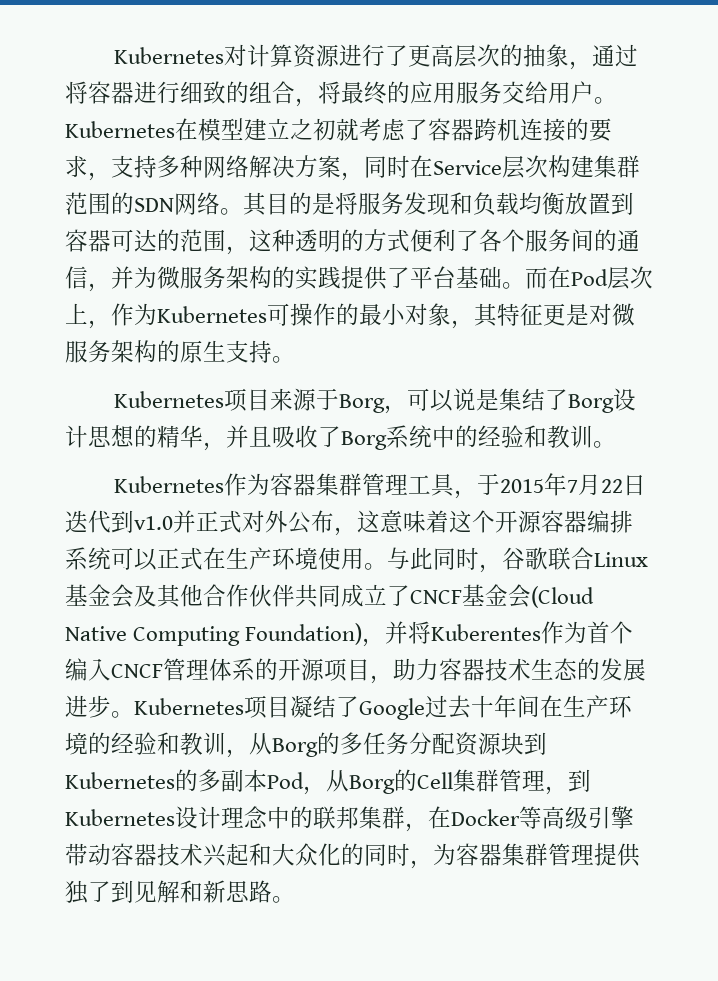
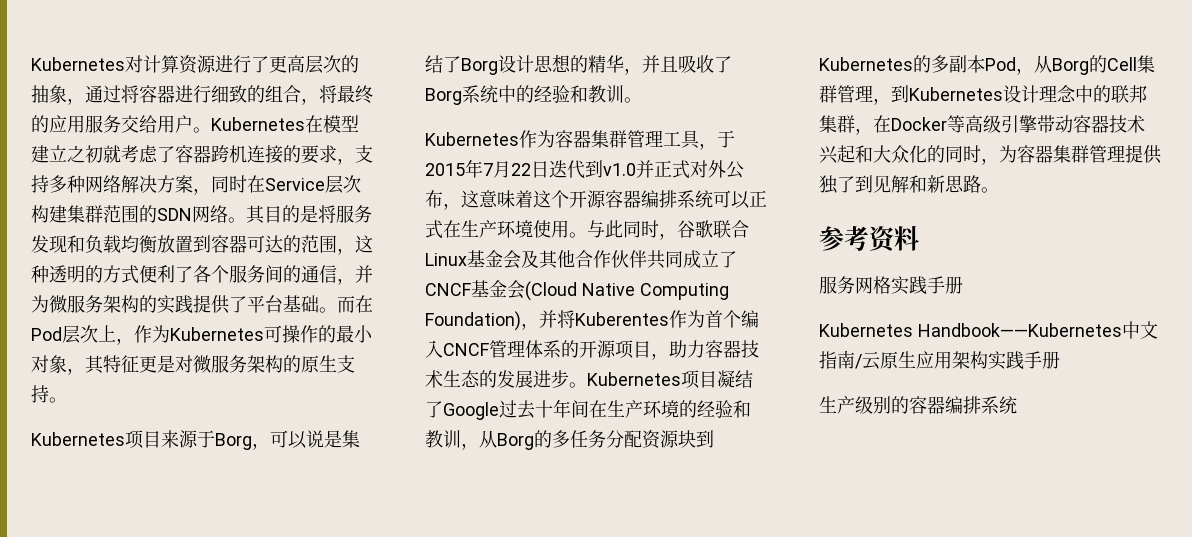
+ 参考资料
+ 服务网格实践手册
+ Kubernetes Handbook——Kubernetes中文指南/云原生应用架构实践手册
+ 生产级别的容器编排系统

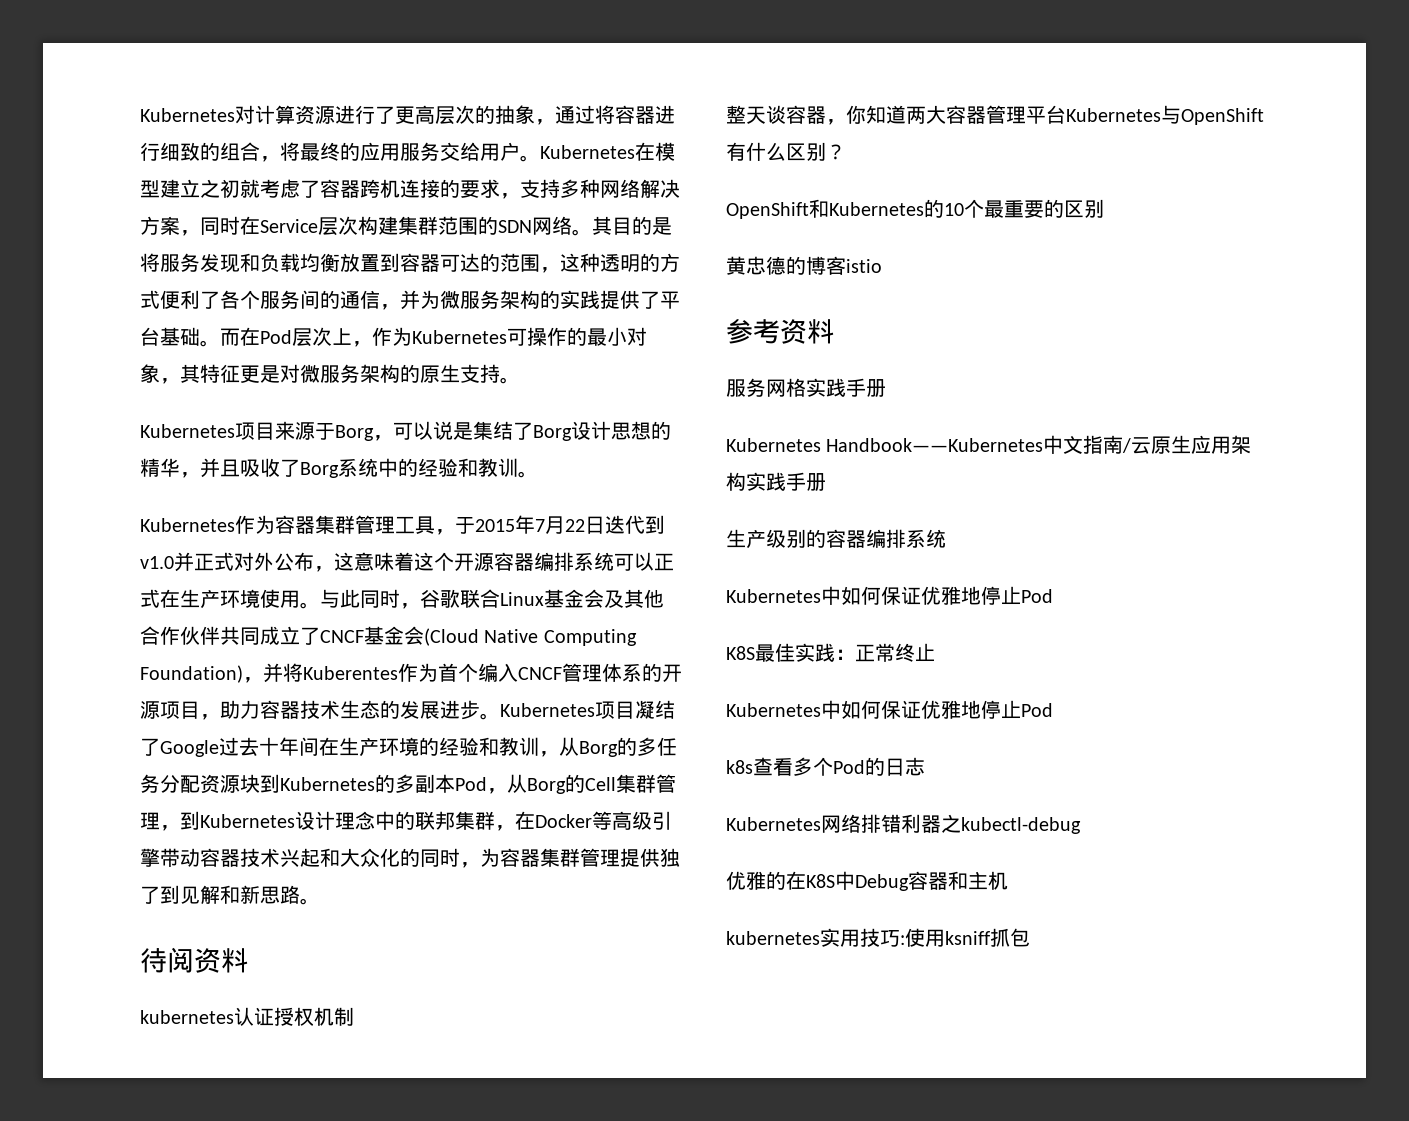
+ 待阅资料
+ kubernetes认证授权机制
+ 整天谈容器，你知道两大容器管理平台Kubernetes与OpenShift有什么区别？
+ OpenShift和Kubernetes的10个最重要的区别
+ 黄忠德的博客istio
  生产级别的容器编排系统
+ Kubernetes中如何保证优雅地停止Pod
+ K8S最佳实践：正常终止
+ Kubernetes中如何保证优雅地停止Pod
+ k8s查看多个Pod的日志
+ Kubernetes网络排错利器之kubectl-debug
+ 优雅的在K8S中Debug容器和主机
+ kubernetes实用技巧:使用ksniff抓包

